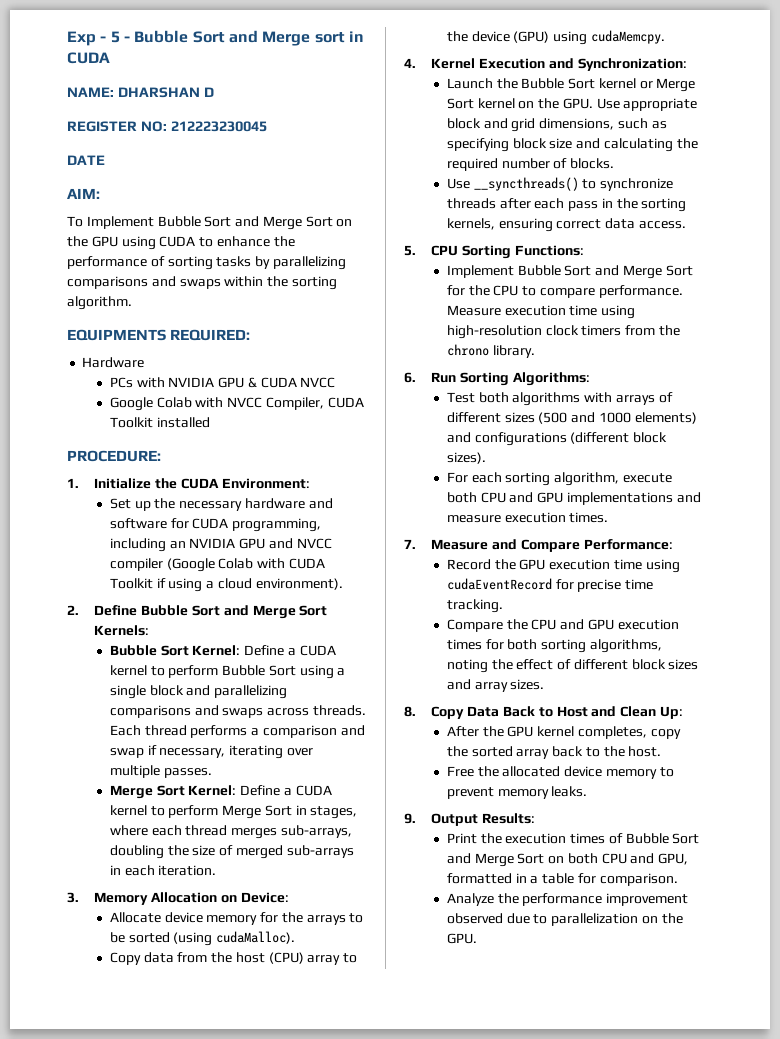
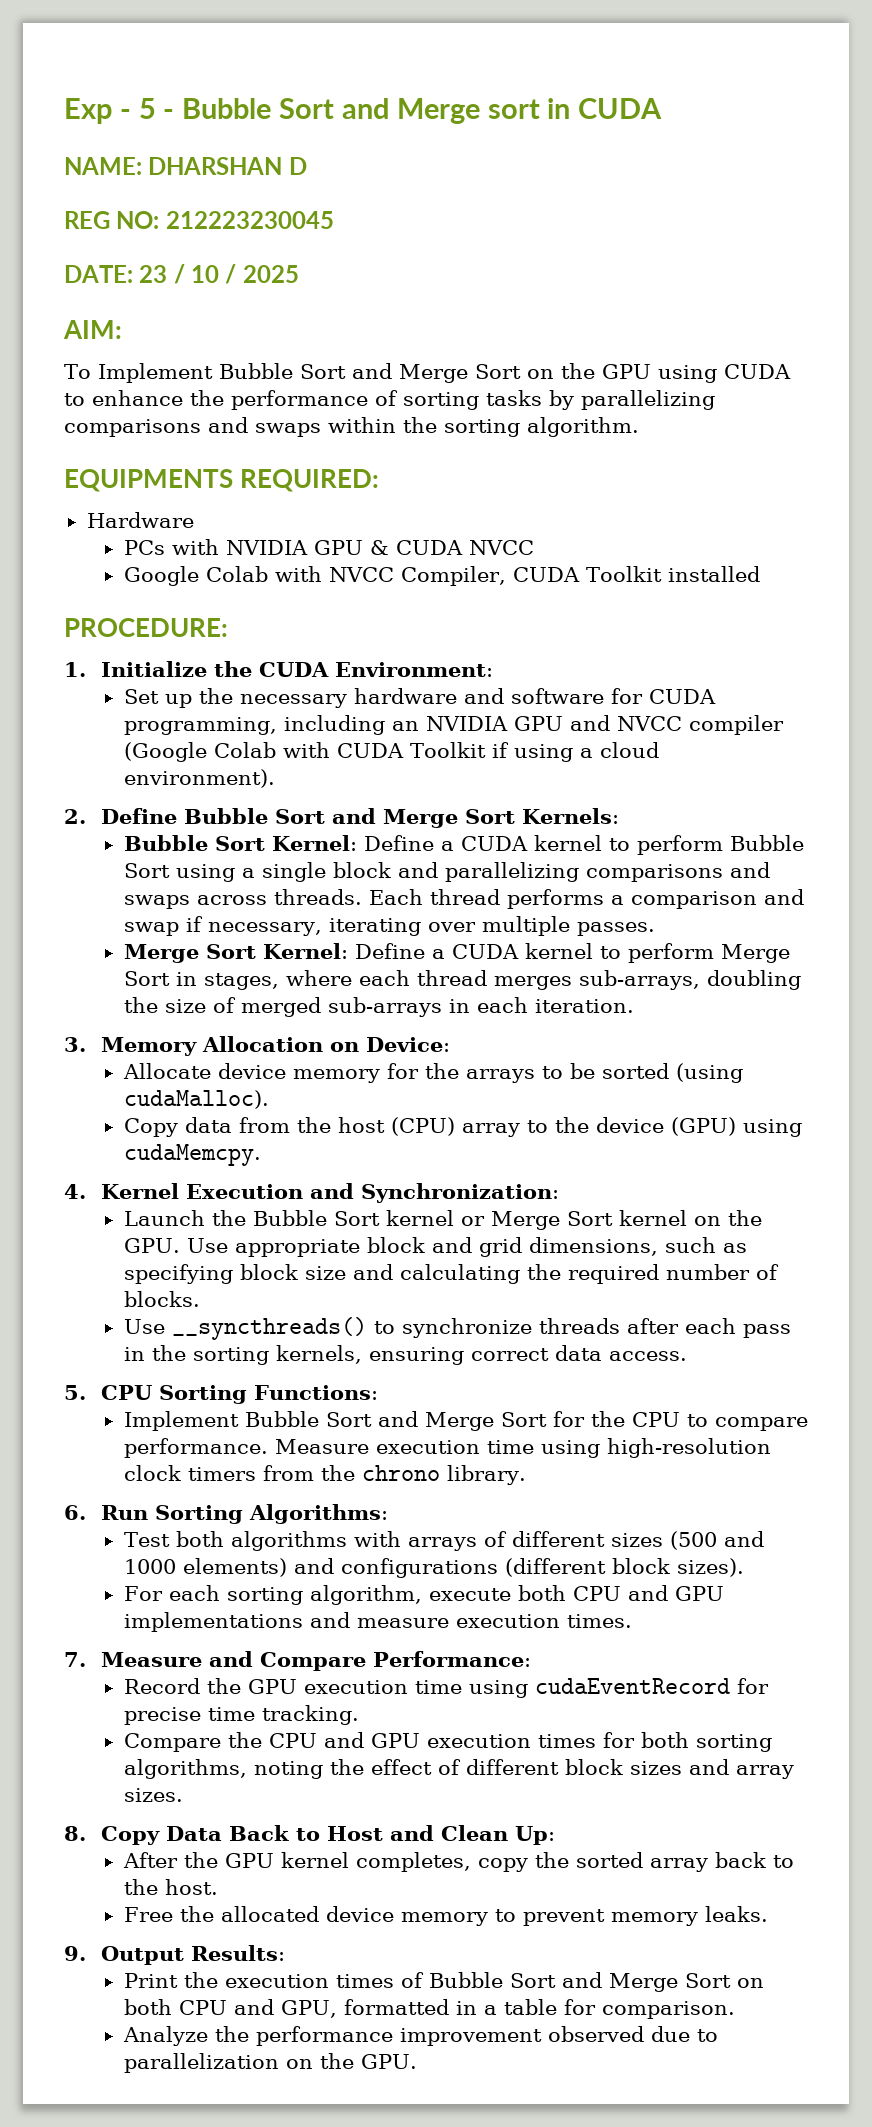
- REGISTER NO: 212223230045
+ REG NO: 212223230045
- DATE
+ DATE: 23 / 10 / 2025

